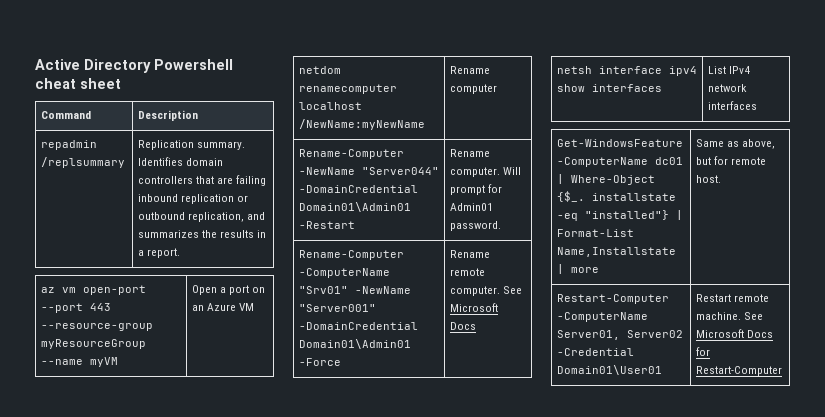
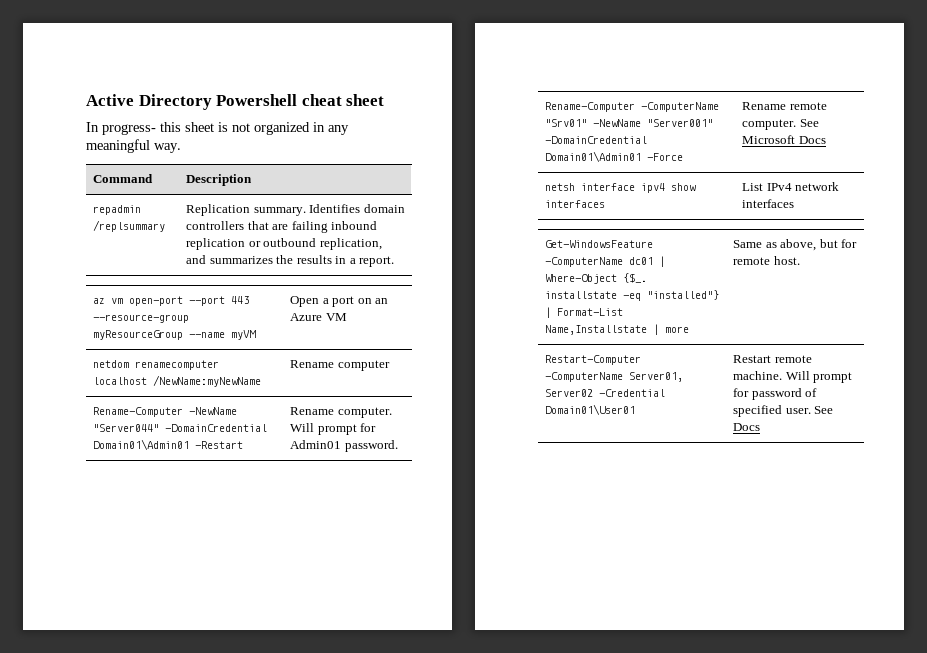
+ In progress- this sheet is not organized in any meaningful way.
- Restart-Computer -ComputerName Server01, Server02 -Credential Domain01\User01 | Restart remote machine. See Microsoft Docs for Restart-Computer
+ Restart-Computer -ComputerName Server01, Server02 -Credential Domain01\User01 | Restart remote machine. Will prompt for password of specified user. See Docs

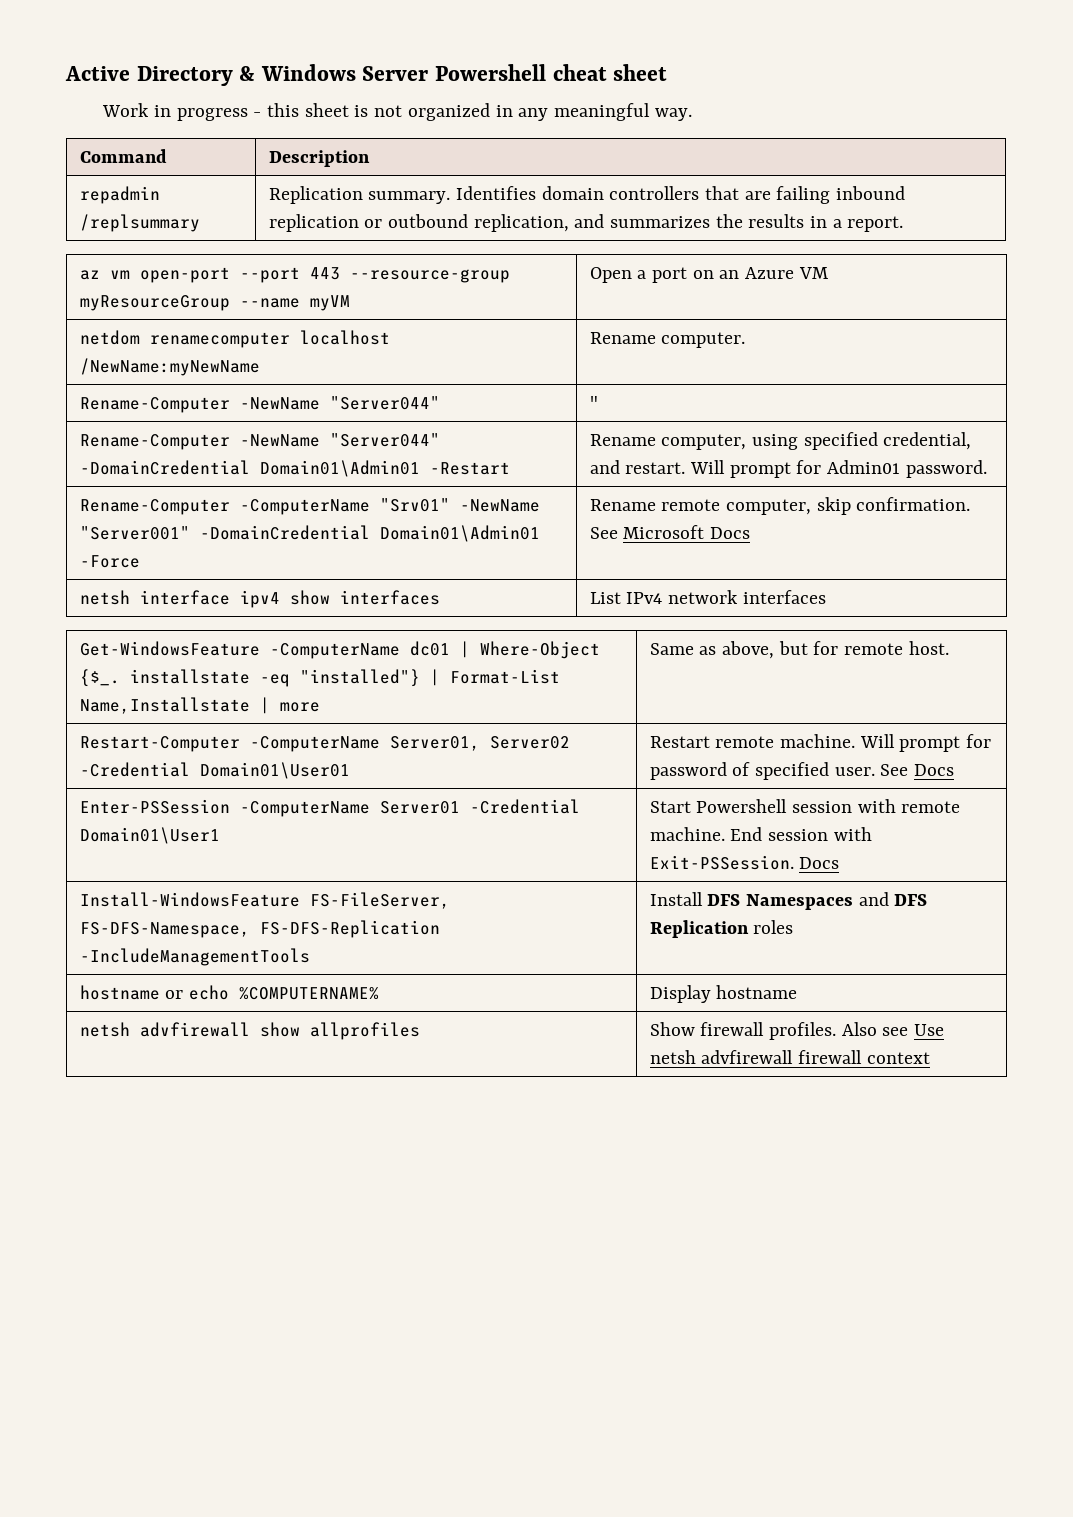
- Active Directory Powershell cheat sheet
+ Active Directory & Windows Server Powershell cheat sheet
- In progress- this sheet is not organized in any meaningful way.
+ Work in progress - this sheet is not organized in any meaningful way.
- netdom renamecomputer localhost /NewName:myNewName | Rename computer
+ netdom renamecomputer localhost /NewName:myNewName | Rename computer.
+ Rename-Computer -NewName "Server044" | "
- Rename-Computer -NewName "Server044" -DomainCredential Domain01\Admin01 -Restart | Rename computer. Will prompt for Admin01 password.
+ Rename-Computer -NewName "Server044" -DomainCredential Domain01\Admin01 -Restart | Rename computer, using specified credential, and restart. Will prompt for Admin01 password.
- Rename-Computer -ComputerName "Srv01" -NewName "Server001" -DomainCredential Domain01\Admin01 -Force | Rename remote computer. See Microsoft Docs
+ Rename-Computer -ComputerName "Srv01" -NewName "Server001" -DomainCredential Domain01\Admin01 -Force | Rename remote computer, skip confirmation. See Microsoft Docs
+ Enter-PSSession -ComputerName Server01 -Credential Domain01\User1 | Start Powershell session with remote machine. End session with Exit-PSSession. Docs
+ Install-WindowsFeature FS-FileServer, FS-DFS-Namespace, FS-DFS-Replication -IncludeManagementTools | Install DFS Namespaces and DFS Replication roles
+ hostname or echo %COMPUTERNAME% | Display hostname
+ netsh advfirewall show allprofiles | Show firewall profiles. Also see Use netsh advfirewall firewall context

